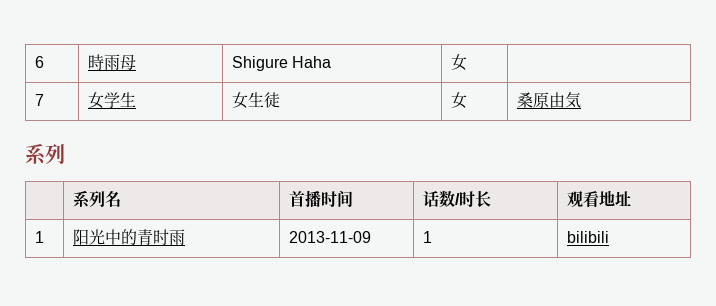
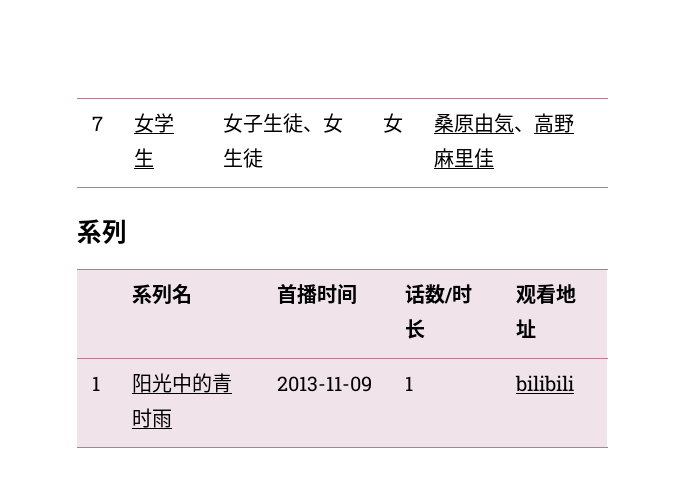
- 6 | 時雨母 | Shigure Haha | 女 |
- 7 | 女学生 | 女生徒 | 女 | 桑原由気
+ 7 | 女学生 | 女子生徒、女生徒 | 女 | 桑原由気、高野麻里佳

